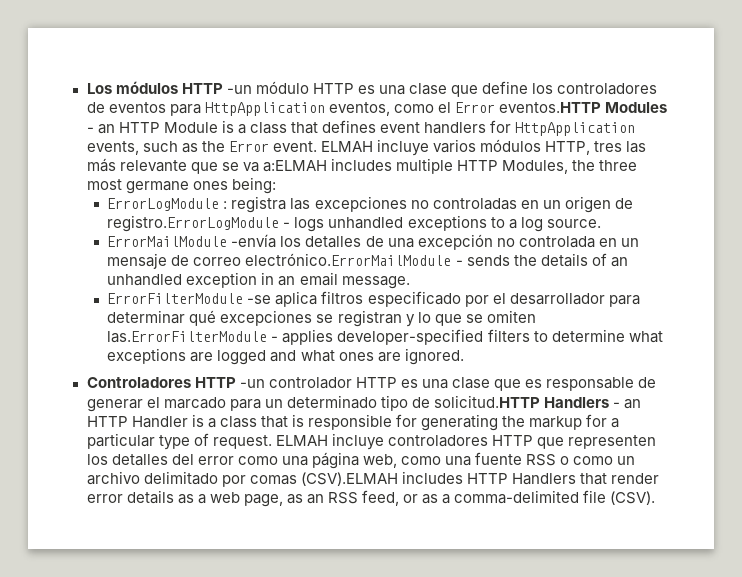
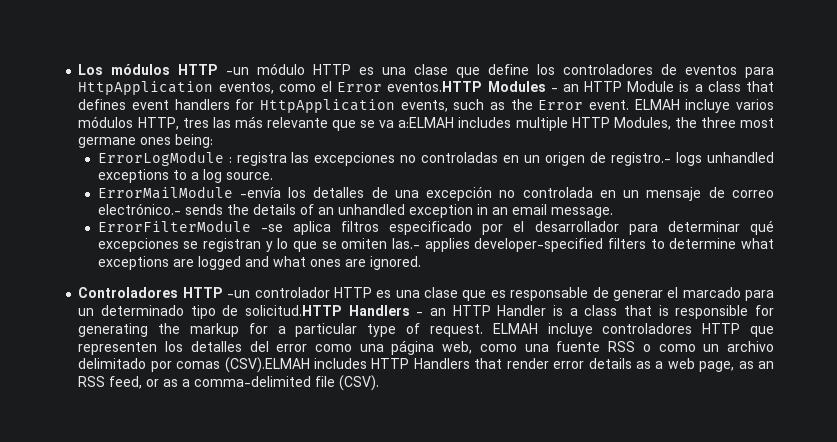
- ErrorLogModule : registra las excepciones no controladas en un origen de registro.ErrorLogModule - logs unhandled exceptions to a log source.
+ ErrorLogModule : registra las excepciones no controladas en un origen de registro.- logs unhandled exceptions to a log source.
- ErrorMailModule -envía los detalles de una excepción no controlada en un mensaje de correo electrónico.ErrorMailModule - sends the details of an unhandled exception in an email message.
+ ErrorMailModule -envía los detalles de una excepción no controlada en un mensaje de correo electrónico.- sends the details of an unhandled exception in an email message.
- ErrorFilterModule -se aplica filtros especificado por el desarrollador para determinar qué excepciones se registran y lo que se omiten las.ErrorFilterModule - applies developer-specified filters to determine what exceptions are logged and what ones are ignored.
+ ErrorFilterModule -se aplica filtros especificado por el desarrollador para determinar qué excepciones se registran y lo que se omiten las.- applies developer-specified filters to determine what exceptions are logged and what ones are ignored.

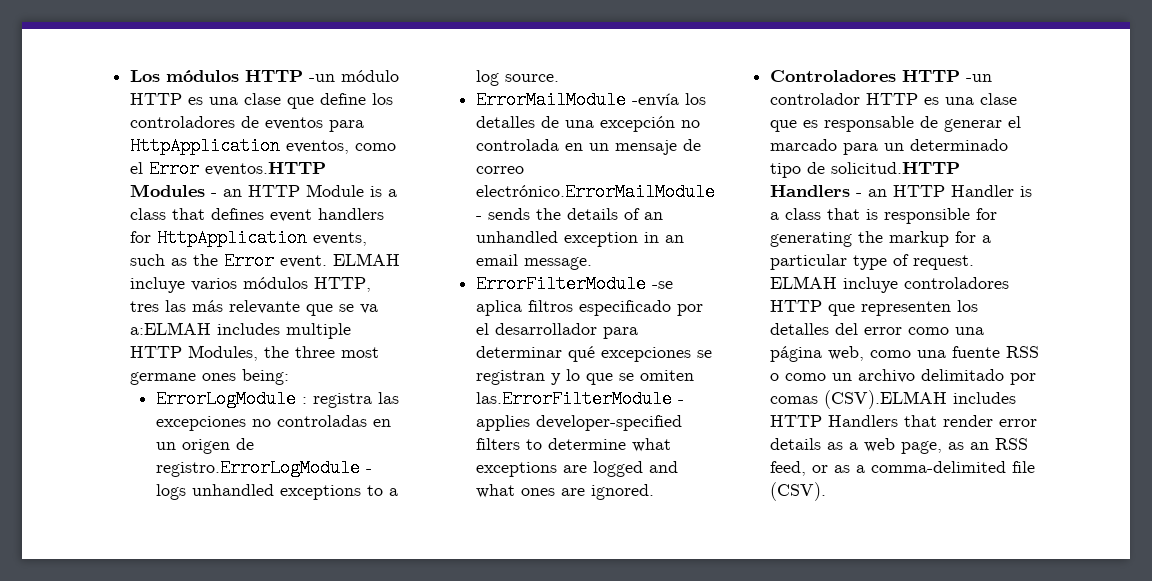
- ErrorLogModule : registra las excepciones no controladas en un origen de registro.- logs unhandled exceptions to a log source.
+ ErrorLogModule : registra las excepciones no controladas en un origen de registro.ErrorLogModule - logs unhandled exceptions to a log source.
- ErrorMailModule -envía los detalles de una excepción no controlada en un mensaje de correo electrónico.- sends the details of an unhandled exception in an email message.
+ ErrorMailModule -envía los detalles de una excepción no controlada en un mensaje de correo electrónico.ErrorMailModule - sends the details of an unhandled exception in an email message.
- ErrorFilterModule -se aplica filtros especificado por el desarrollador para determinar qué excepciones se registran y lo que se omiten las.- applies developer-specified filters to determine what exceptions are logged and what ones are ignored.
+ ErrorFilterModule -se aplica filtros especificado por el desarrollador para determinar qué excepciones se registran y lo que se omiten las.ErrorFilterModule - applies developer-specified filters to determine what exceptions are logged and what ones are ignored.

